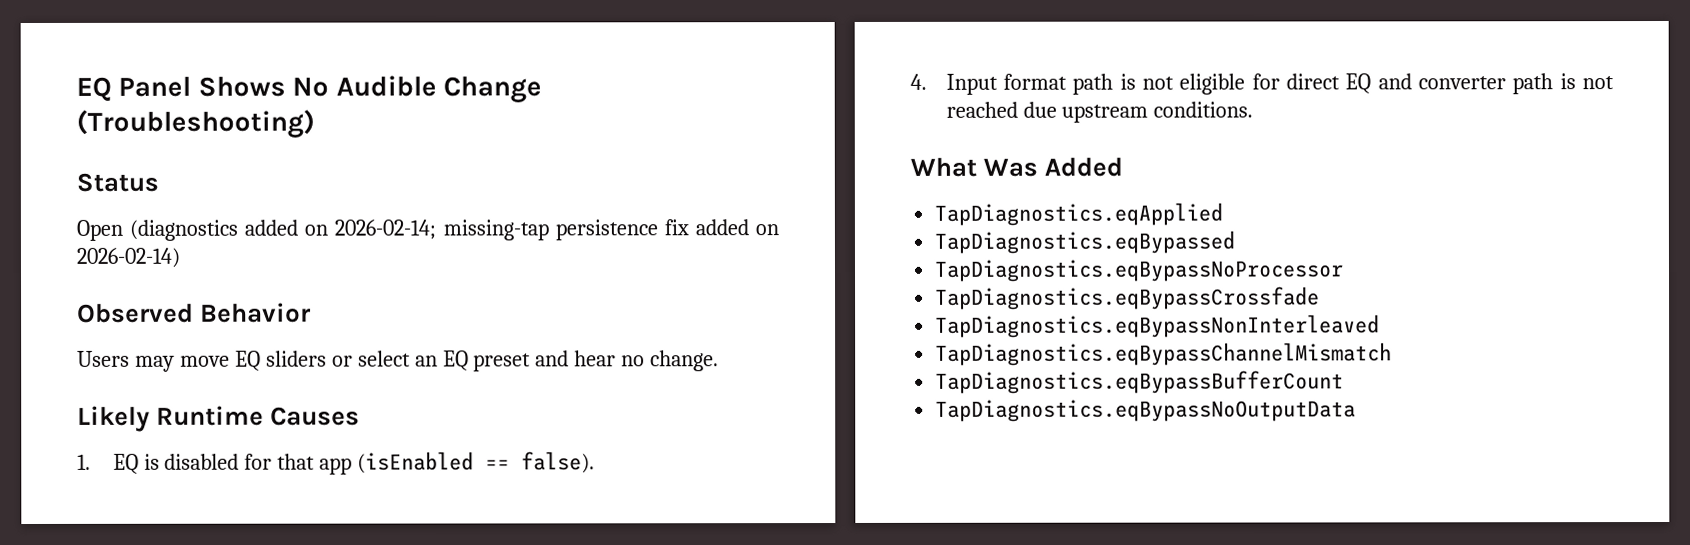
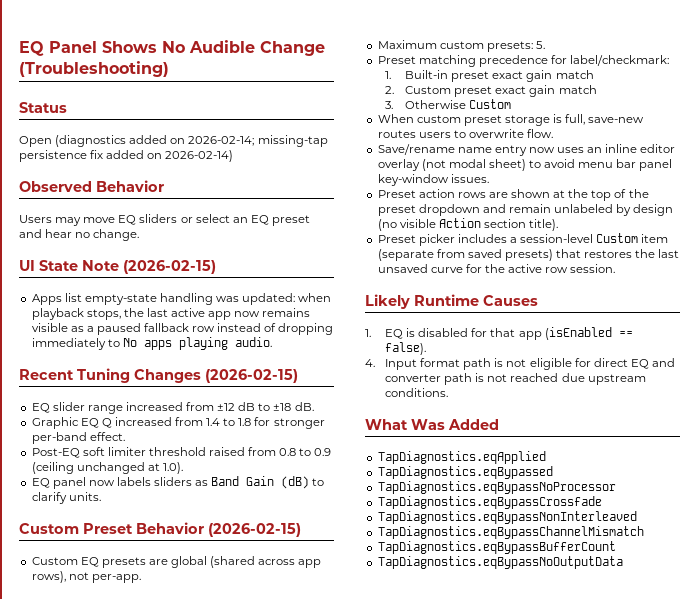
+ UI State Note (2026-02-15)
+ Apps list empty-state handling was updated: when playback stops, the last active app now remains visible as a paused fallback row instead of dropping immediately to No apps playing audio.
+ Recent Tuning Changes (2026-02-15)
+ EQ slider range increased from ±12 dB to ±18 dB.
+ Graphic EQ Q increased from 1.4 to 1.8 for stronger per-band effect.
+ Post-EQ soft limiter threshold raised from 0.8 to 0.9 (ceiling unchanged at 1.0).
+ EQ panel now labels sliders as Band Gain (dB) to clarify units.
+ Custom Preset Behavior (2026-02-15)
+ Custom EQ presets are global (shared across app rows), not per-app.
+ Maximum custom presets: 5.
+ Preset matching precedence for label/checkmark:
+ 1. Built-in preset exact gain match
+ 2. Custom preset exact gain match
+ 3. Otherwise Custom
+ When custom preset storage is full, save-new routes users to overwrite flow.
+ Save/rename name entry now uses an inline editor overlay (not modal sheet) to avoid menu bar panel key-window issues.
+ Preset action rows are shown at the top of the preset dropdown and remain unlabeled by design (no visible Action section title).
+ Preset picker includes a session-level Custom item (separate from saved presets) that restores the last unsaved curve for the active row session.

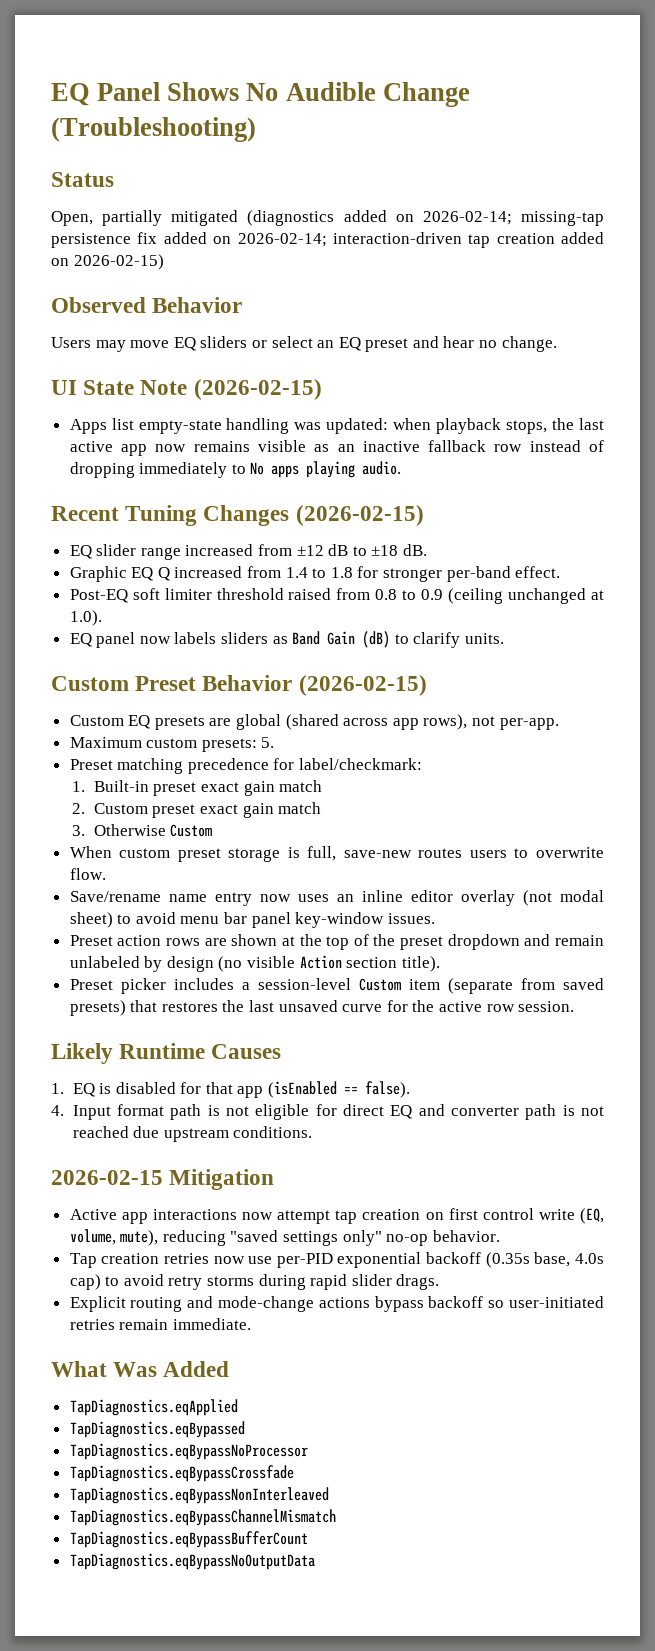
- Open (diagnostics added on 2026-02-14; missing-tap persistence fix added on 2026-02-14)
+ Open, partially mitigated (diagnostics added on 2026-02-14; missing-tap persistence fix added on 2026-02-14; interaction-driven tap creation added on 2026-02-15)
- Apps list empty-state handling was updated: when playback stops, the last active app now remains visible as a paused fallback row instead of dropping immediately to No apps playing audio.
+ Apps list empty-state handling was updated: when playback stops, the last active app now remains visible as an inactive fallback row instead of dropping immediately to No apps playing audio.
+ 2026-02-15 Mitigation
+ Active app interactions now attempt tap creation on first control write (EQ, volume, mute), reducing "saved settings only" no-op behavior.
+ Tap creation retries now use per-PID exponential backoff (0.35s base, 4.0s cap) to avoid retry storms during rapid slider drags.
+ Explicit routing and mode-change actions bypass backoff so user-initiated retries remain immediate.

